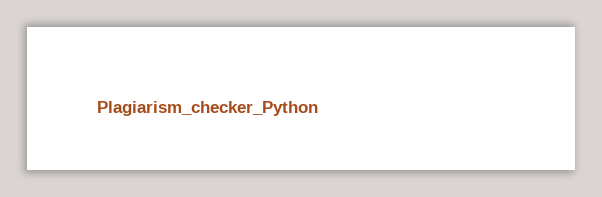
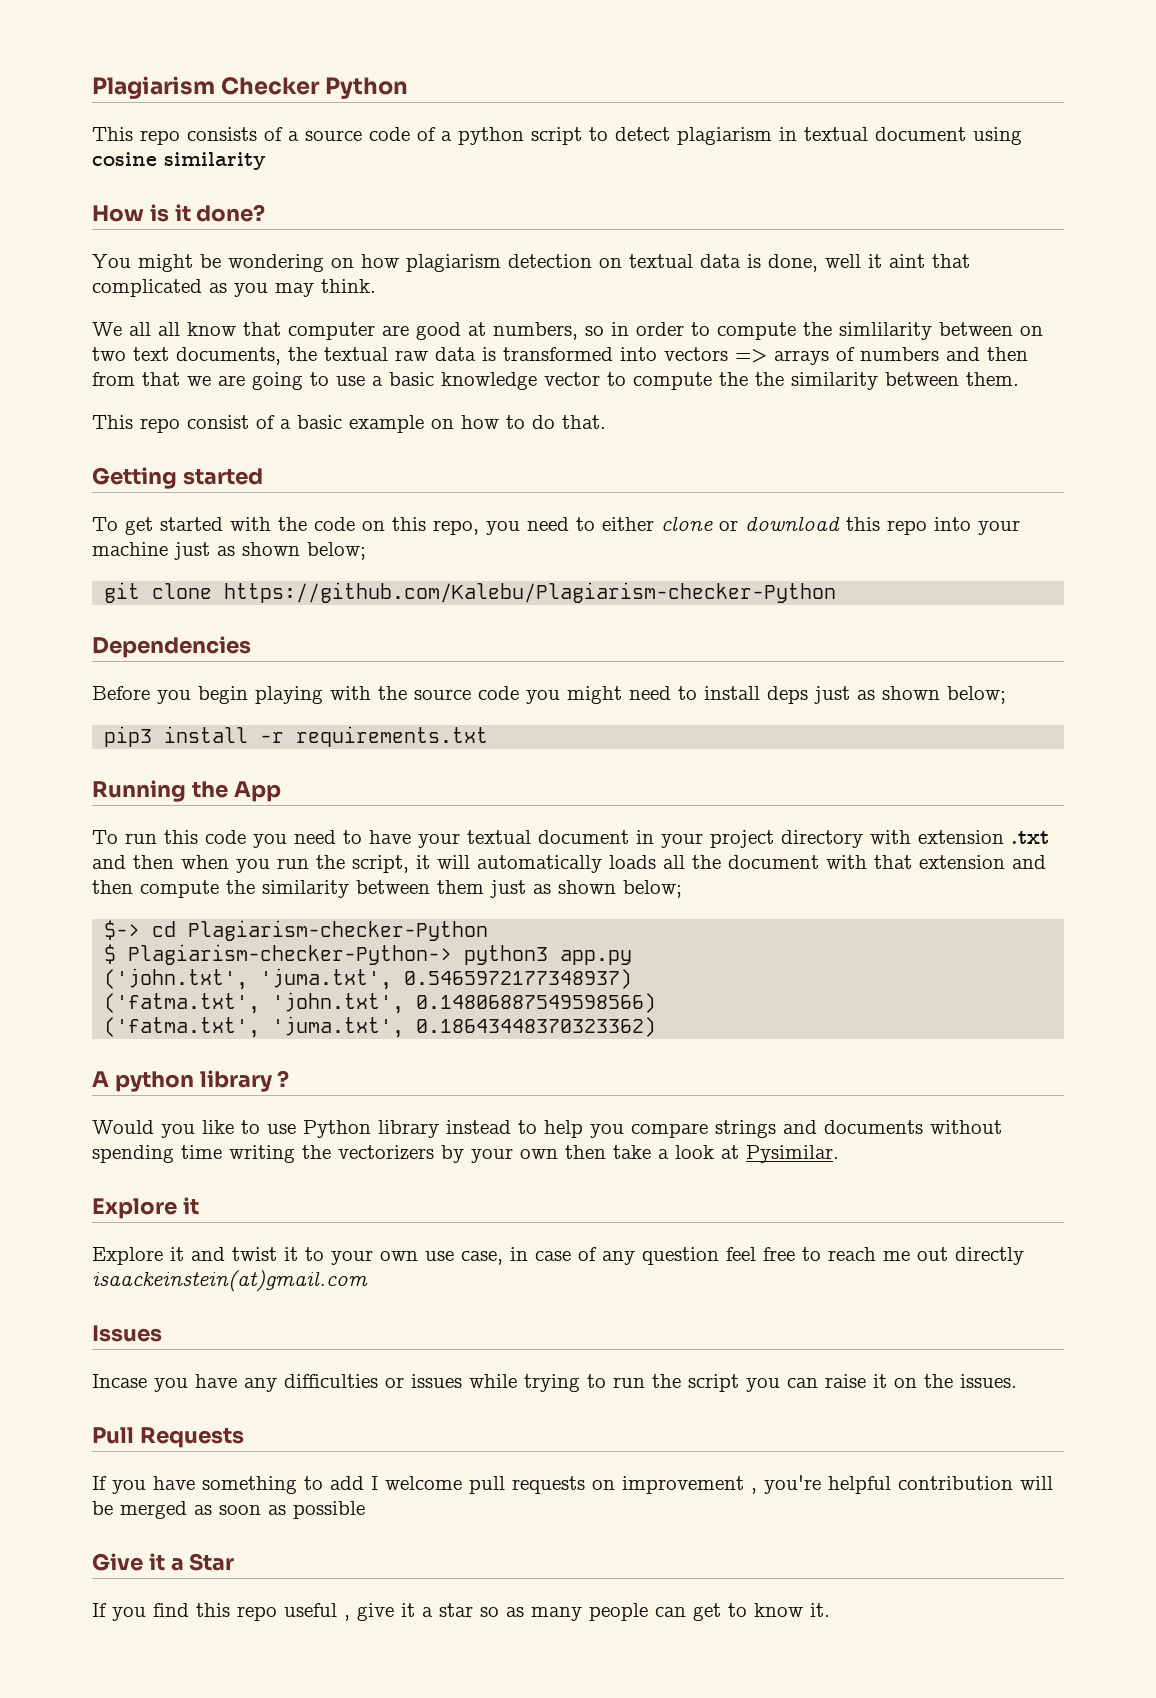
- Plagiarism_checker_Python
+ Plagiarism Checker Python
+ This repo consists of a source code of a python script to detect plagiarism in textual document using cosine similarity
+ How is it done?
+ You might be wondering on how plagiarism detection on textual data is done, well it aint that complicated as you may think.
+ We all all know that computer are good at numbers, so in order to compute the simlilarity between on two text documents, the textual raw data is transformed into vectors => arrays of numbers and then from that we are going to use a basic knowledge vector to compute the the similarity between them.
+ This repo consist of a basic example on how to do that.
+ Getting started
+ To get started with the code on this repo, you need to either clone or download this repo into your machine just as shown below;
+ git clone https://github.com/Kalebu/Plagiarism-checker-Python
+ Dependencies
+ Before you begin playing with the source code you might need to install deps just as shown below;
+ pip3 install -r requirements.txt
+ Running the App
+ To run this code you need to have your textual document in your project directory with extension .txt and then when you run the script, it will automatically loads all the document with that extension and then compute the similarity between them just as shown below;
+ $-> cd Plagiarism-checker-Python
+ $ Plagiarism-checker-Python-> python3 app.py
+ ('john.txt', 'juma.txt', 0.5465972177348937)
+ ('fatma.txt', 'john.txt', 0.14806887549598566)
+ ('fatma.txt', 'juma.txt', 0.18643448370323362)
+ A python library ?
+ Would you like to use Python library instead to help you compare strings and documents without spending time writing the vectorizers by your own then take a look at Pysimilar.
+ Explore it
+ Explore it and twist it to your own use case, in case of any question feel free to reach me out directly isaackeinstein(at)gmail.com
+ Issues
+ Incase you have any difficulties or issues while trying to run the script you can raise it on the issues.
+ Pull Requests
+ If you have something to add I welcome pull requests on improvement , you're helpful contribution will be merged as soon as possible
+ Give it a Star
+ If you find this repo useful , give it a star so as many people can get to know it.

